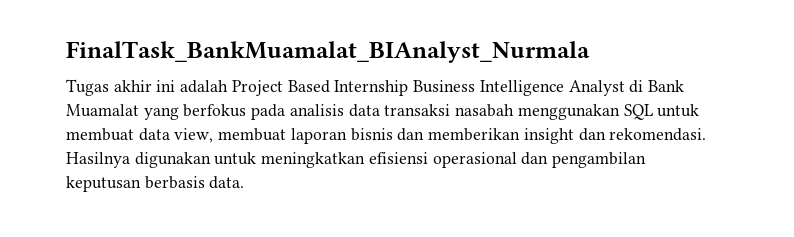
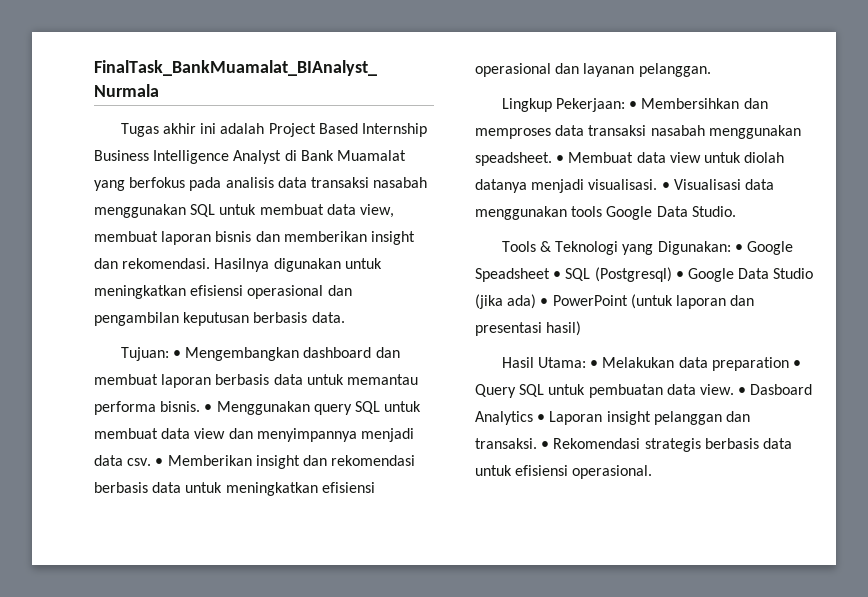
+ Tujuan: • Mengembangkan dashboard dan membuat laporan berbasis data untuk memantau performa bisnis. • Menggunakan query SQL untuk membuat data view dan menyimpannya menjadi data csv. • Memberikan insight dan rekomendasi berbasis data untuk meningkatkan efisiensi operasional dan layanan pelanggan.
+ Lingkup Pekerjaan: • Membersihkan dan memproses data transaksi nasabah menggunakan speadsheet. • Membuat data view untuk diolah datanya menjadi visualisasi. • Visualisasi data menggunakan tools Google Data Studio.
+ Tools & Teknologi yang Digunakan: • Google Speadsheet • SQL (Postgresql) • Google Data Studio (jika ada) • PowerPoint (untuk laporan dan presentasi hasil)
+ Hasil Utama: • Melakukan data preparation • Query SQL untuk pembuatan data view. • Dasboard Analytics • Laporan insight pelanggan dan transaksi. • Rekomendasi strategis berbasis data untuk efisiensi operasional.

